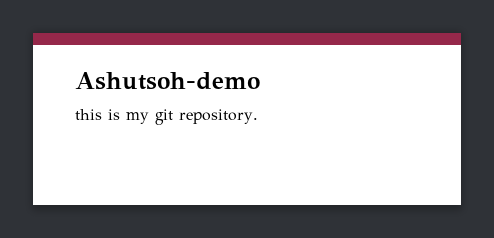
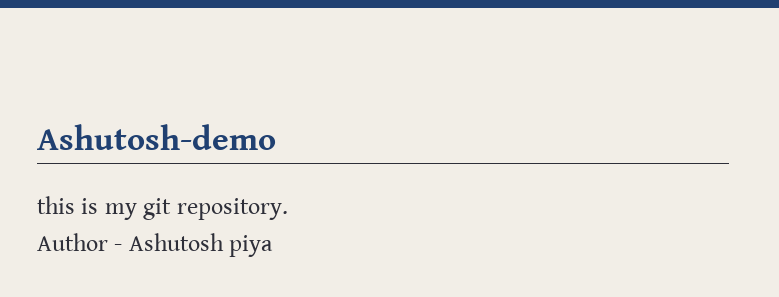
- Ashutsoh-demo
+ Ashutosh-demo
+ Author - Ashutosh piya

